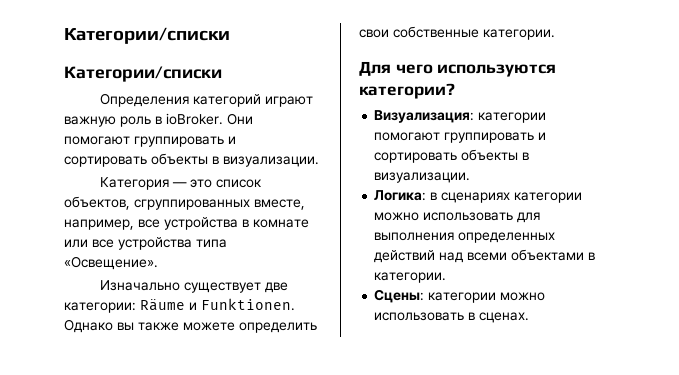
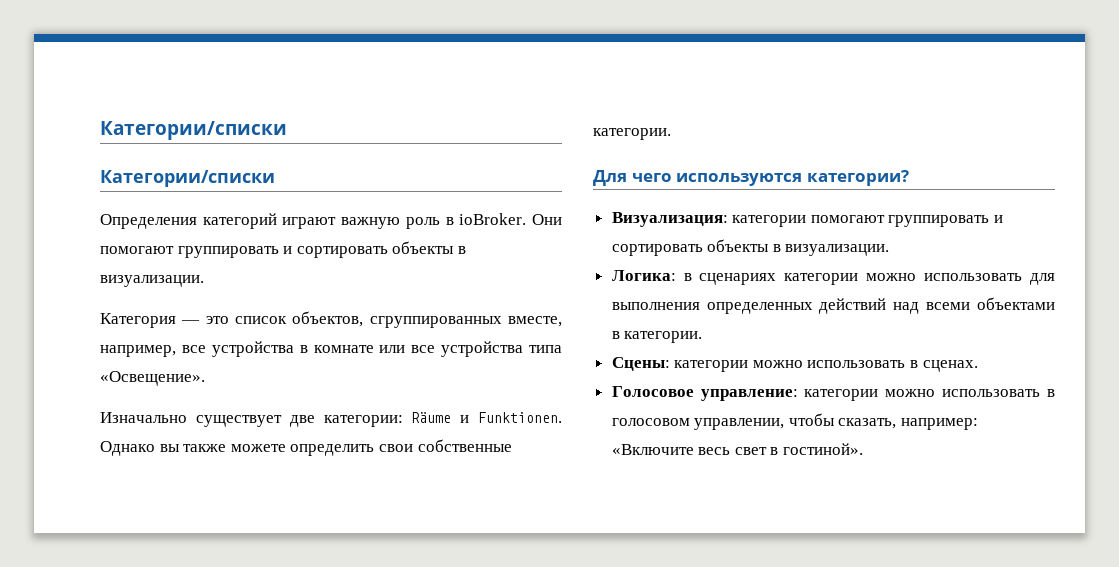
+ Голосовое управление: категории можно использовать в голосовом управлении, чтобы сказать, например: «Включите весь свет в гостиной».

